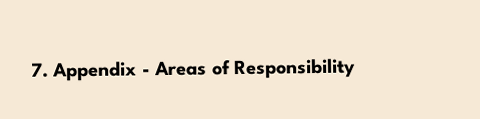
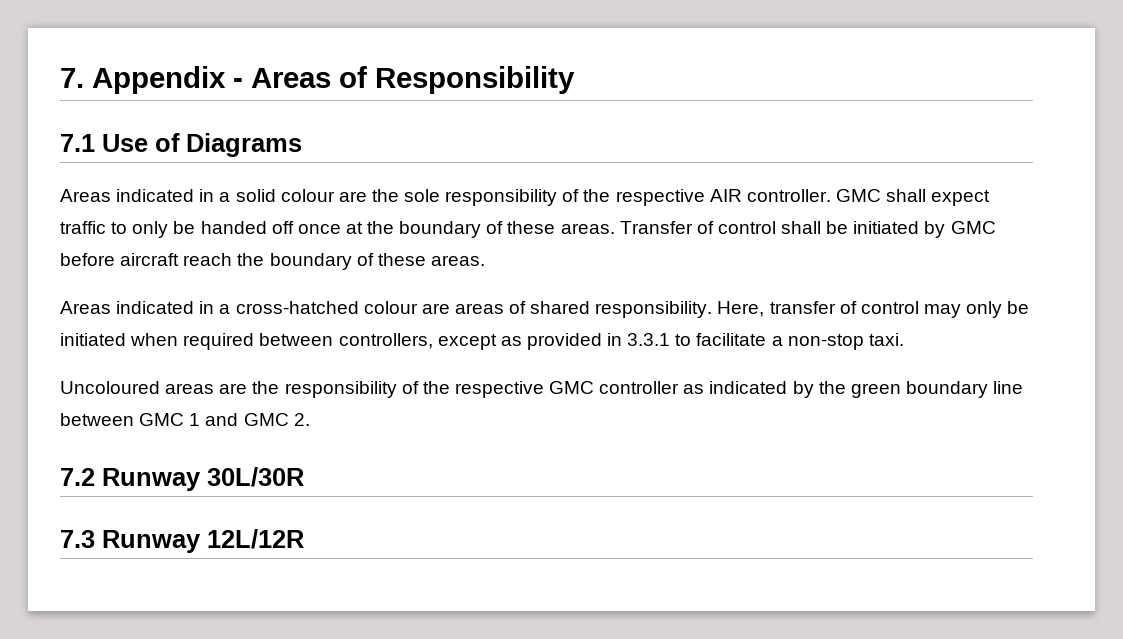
+ 7.1 Use of Diagrams
+ Areas indicated in a solid colour are the sole responsibility of the respective AIR controller. GMC shall expect traffic to only be handed off once at the boundary of these areas. Transfer of control shall be initiated by GMC before aircraft reach the boundary of these areas.
+ Areas indicated in a cross-hatched colour are areas of shared responsibility. Here, transfer of control may only be initiated when required between controllers, except as provided in 3.3.1 to facilitate a non-stop taxi.
+ Uncoloured areas are the responsibility of the respective GMC controller as indicated by the green boundary line between GMC 1 and GMC 2.
+ 7.2 Runway 30L/30R
+ 7.3 Runway 12L/12R

